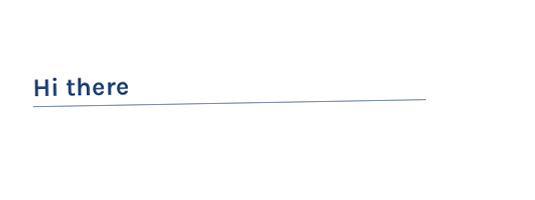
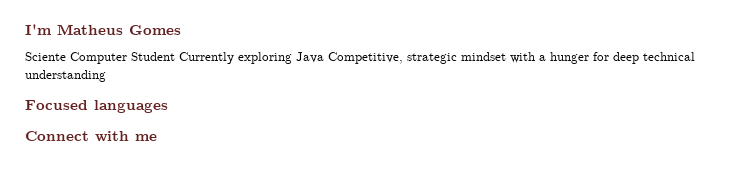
- Hi there
+ I'm Matheus Gomes
+ Sciente Computer Student Currently exploring Java Competitive, strategic mindset with a hunger for deep technical understanding
+ Focused languages
+ Connect with me

